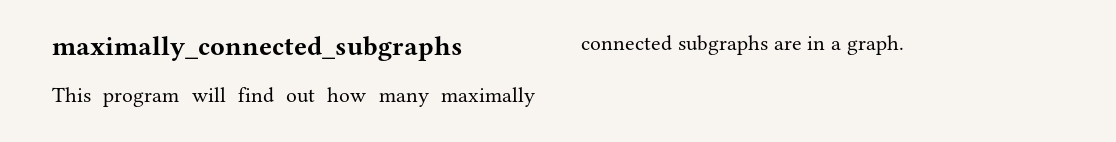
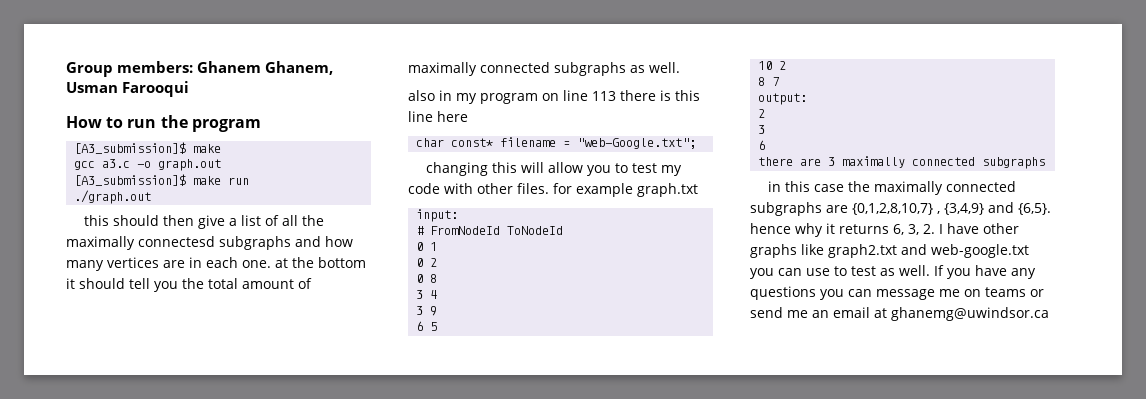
- maximally_connected_subgraphs
- This program will find out how many maximally connected subgraphs are in a graph.
+ Group members: Ghanem Ghanem, Usman Farooqui
+ How to run the program
+ [A3_submission]$ make
+ gcc a3.c -o graph.out
+ [A3_submission]$ make run
+ ./graph.out
+ this should then give a list of all the maximally connectesd subgraphs and how many vertices are in each one. at the bottom it should tell you the total amount of maximally connected subgraphs as well.
+ also in my program on line 113 there is this line here
+ char const* filename = "web-Google.txt";
+ changing this will allow you to test my code with other files. for example graph.txt
+ input:
+ # FromNodeId ToNodeId
+ 0 1
+ 0 2
+ 0 8
+ 3 4
+ 3 9
+ 6 5
+ 10 2
+ 8 7
+ output:
+ 2
+ 3
+ 6
+ there are 3 maximally connected subgraphs
+ in this case the maximally connected subgraphs are {0,1,2,8,10,7} , {3,4,9} and {6,5}. hence why it returns 6, 3, 2. I have other graphs like graph2.txt and web-google.txt you can use to test as well. If you have any questions you can message me on teams or send me an email at ghanemg@uwindsor.ca

